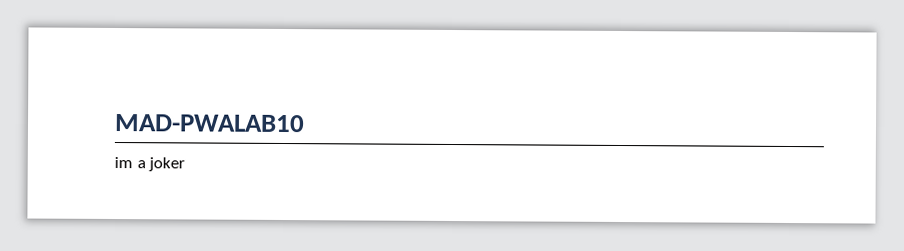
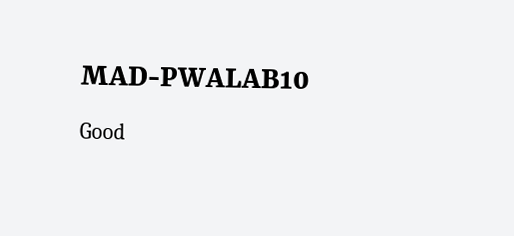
- im a joker
+ Good

